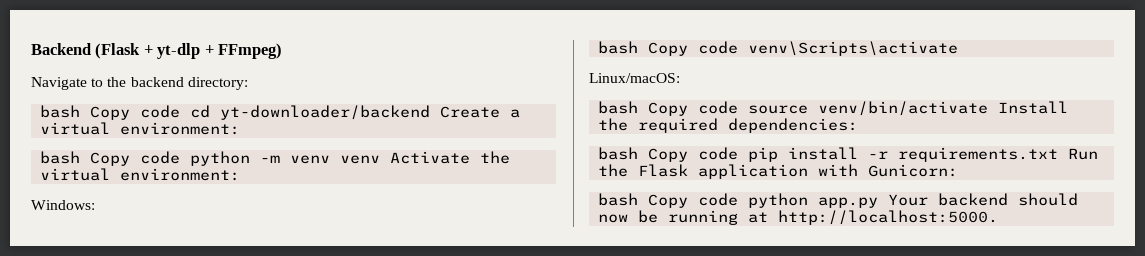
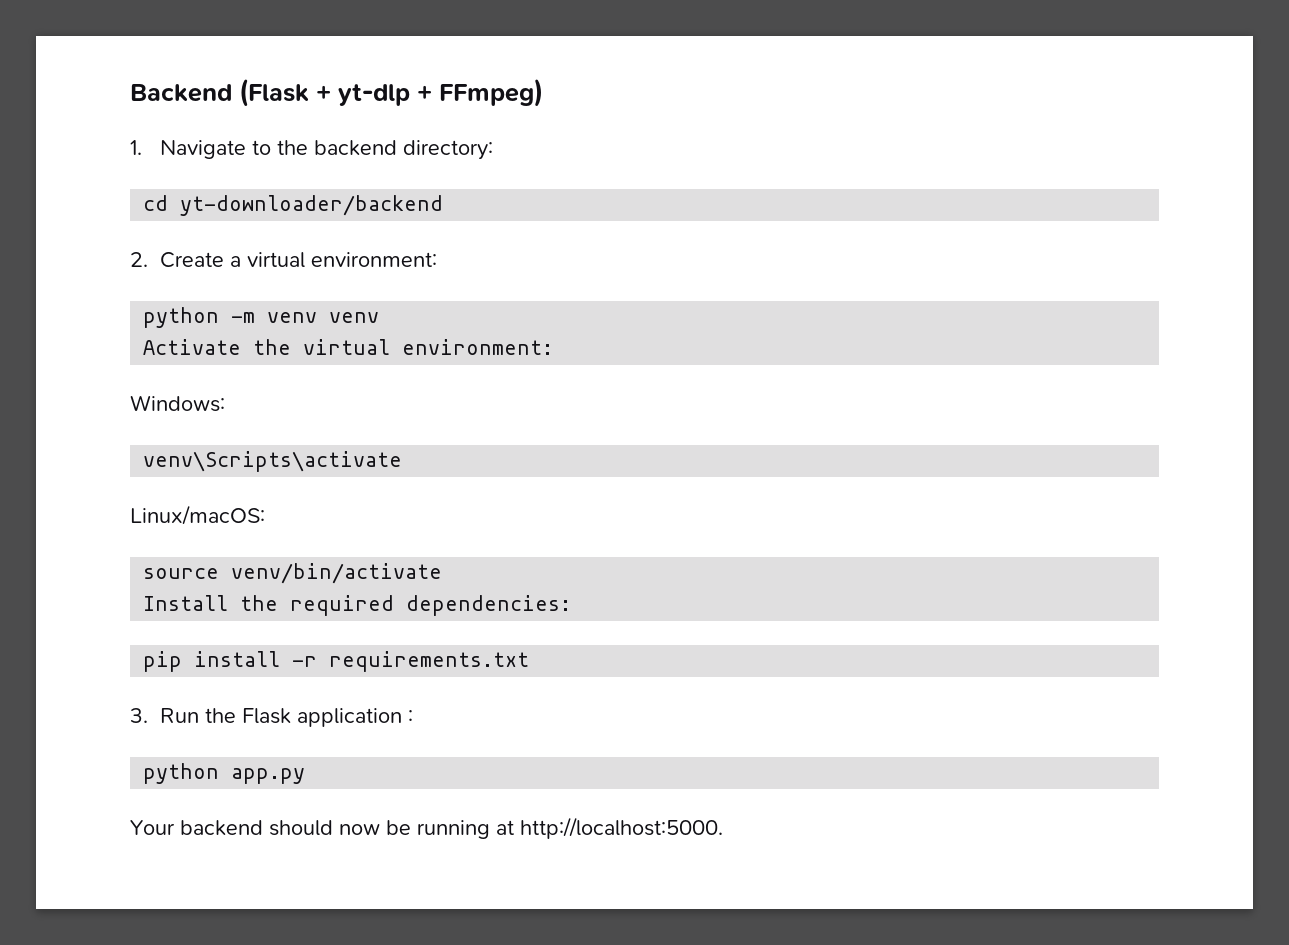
- Navigate to the backend directory:
+ 1. Navigate to the backend directory:
- bash Copy code cd yt-downloader/backend Create a virtual environment:
+ cd yt-downloader/backend
+ 2. Create a virtual environment:
- bash Copy code python -m venv venv Activate the virtual environment:
+ python -m venv venv
+ Activate the virtual environment:
- bash Copy code venv\Scripts\activate
+ venv\Scripts\activate
- bash Copy code source venv/bin/activate Install the required dependencies:
+ source venv/bin/activate
+ Install the required dependencies:
- bash Copy code pip install -r requirements.txt Run the Flask application with Gunicorn:
- bash Copy code python app.py Your backend should now be running at http://localhost:5000.
+ pip install -r requirements.txt
+ 3. Run the Flask application :
+ python app.py
+ Your backend should now be running at http://localhost:5000.

